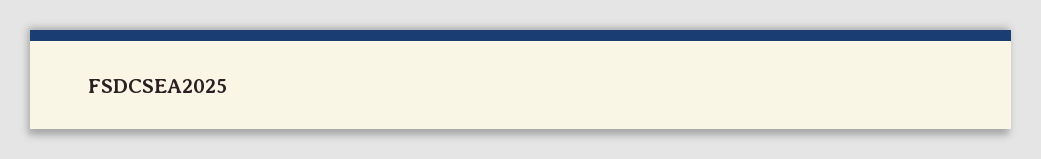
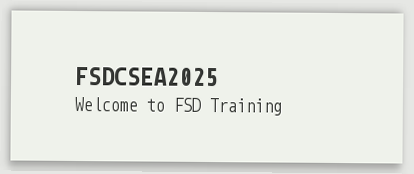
+ Welcome to FSD Training

